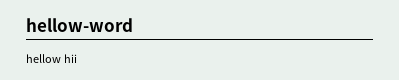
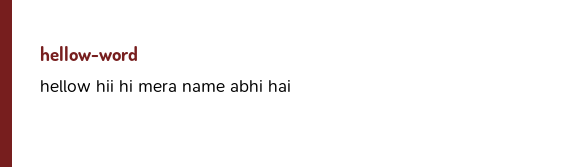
- hellow hii
+ hellow hii hi mera name abhi hai

